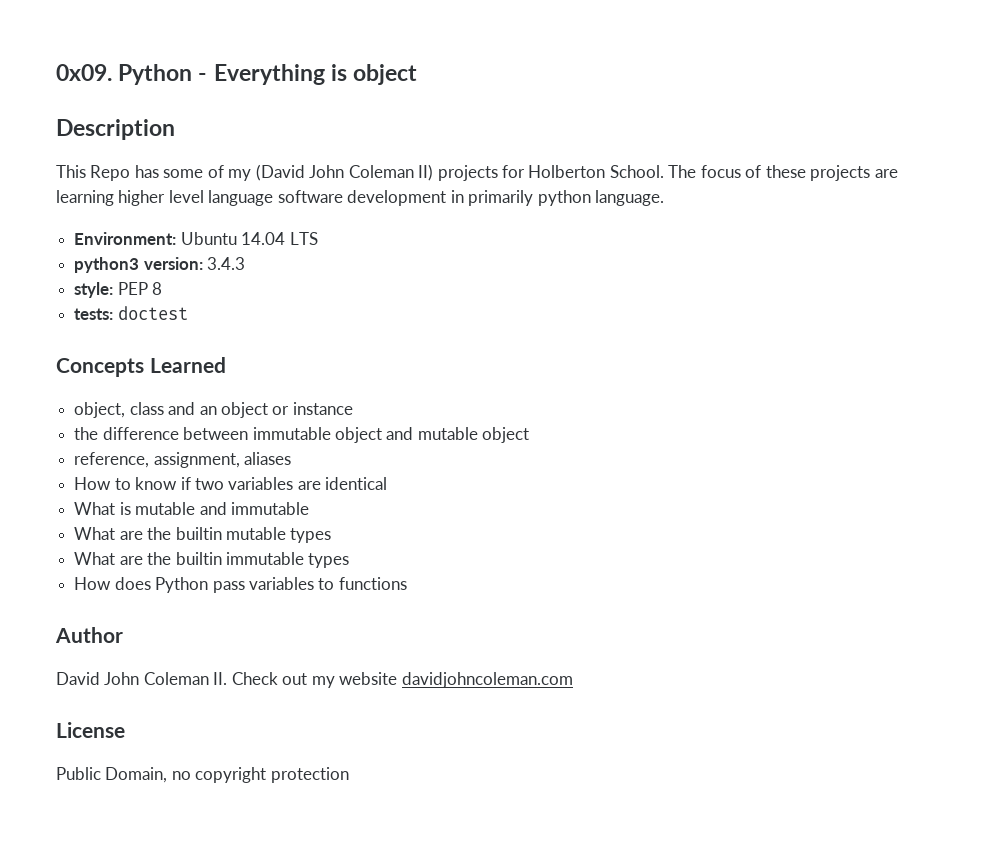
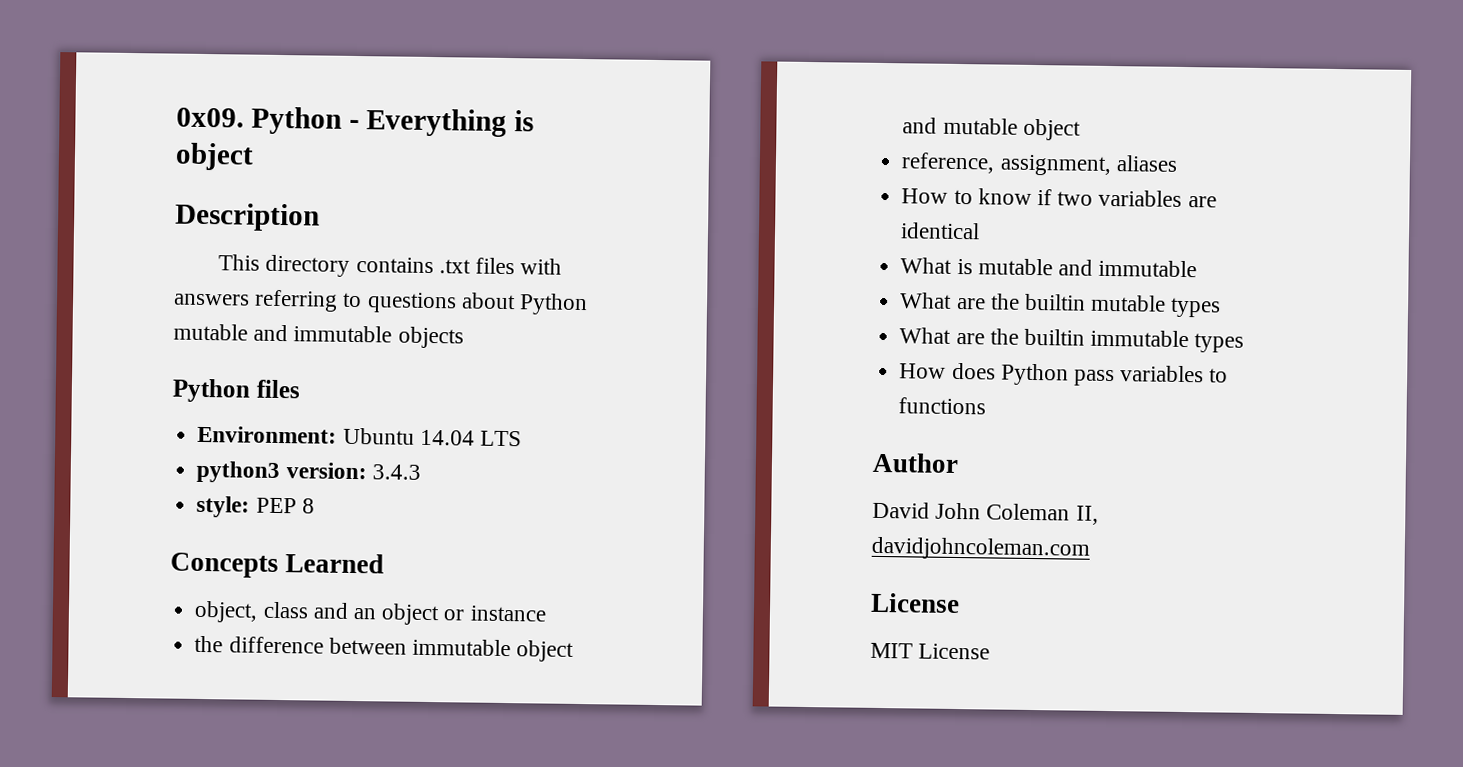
- This Repo has some of my (David John Coleman II) projects for Holberton School. The focus of these projects are learning higher level language software development in primarily python language.
+ This directory contains .txt files with answers referring to questions about Python mutable and immutable objects
+ Python files
- tests: doctest
- David John Coleman II. Check out my website davidjohncoleman.com
+ David John Coleman II, davidjohncoleman.com
  License
- Public Domain, no copyright protection
+ MIT License

